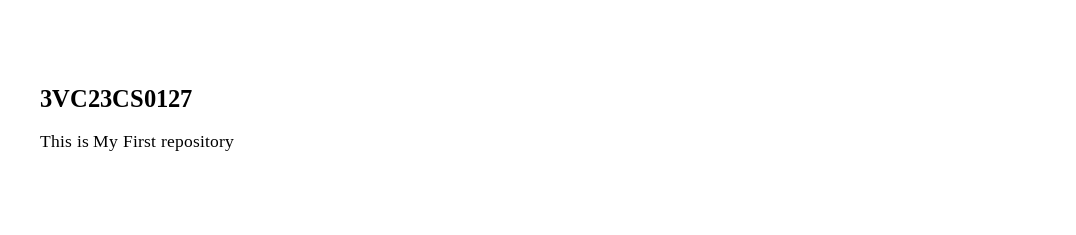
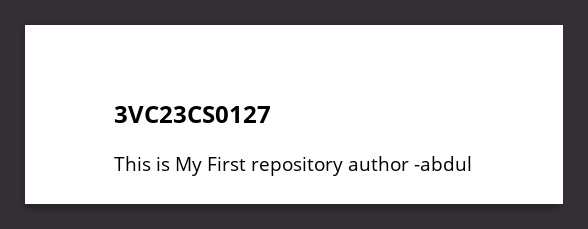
- This is My First repository
+ This is My First repository author -abdul

